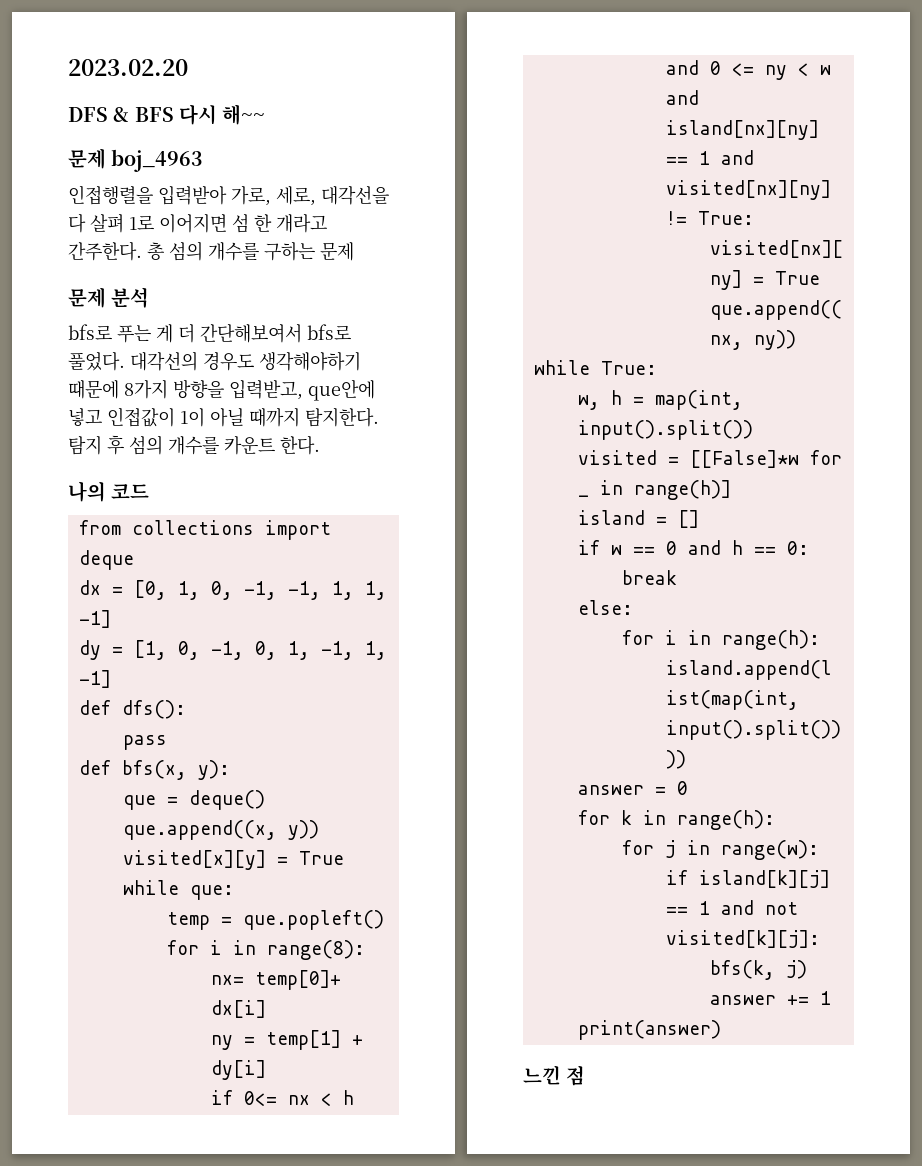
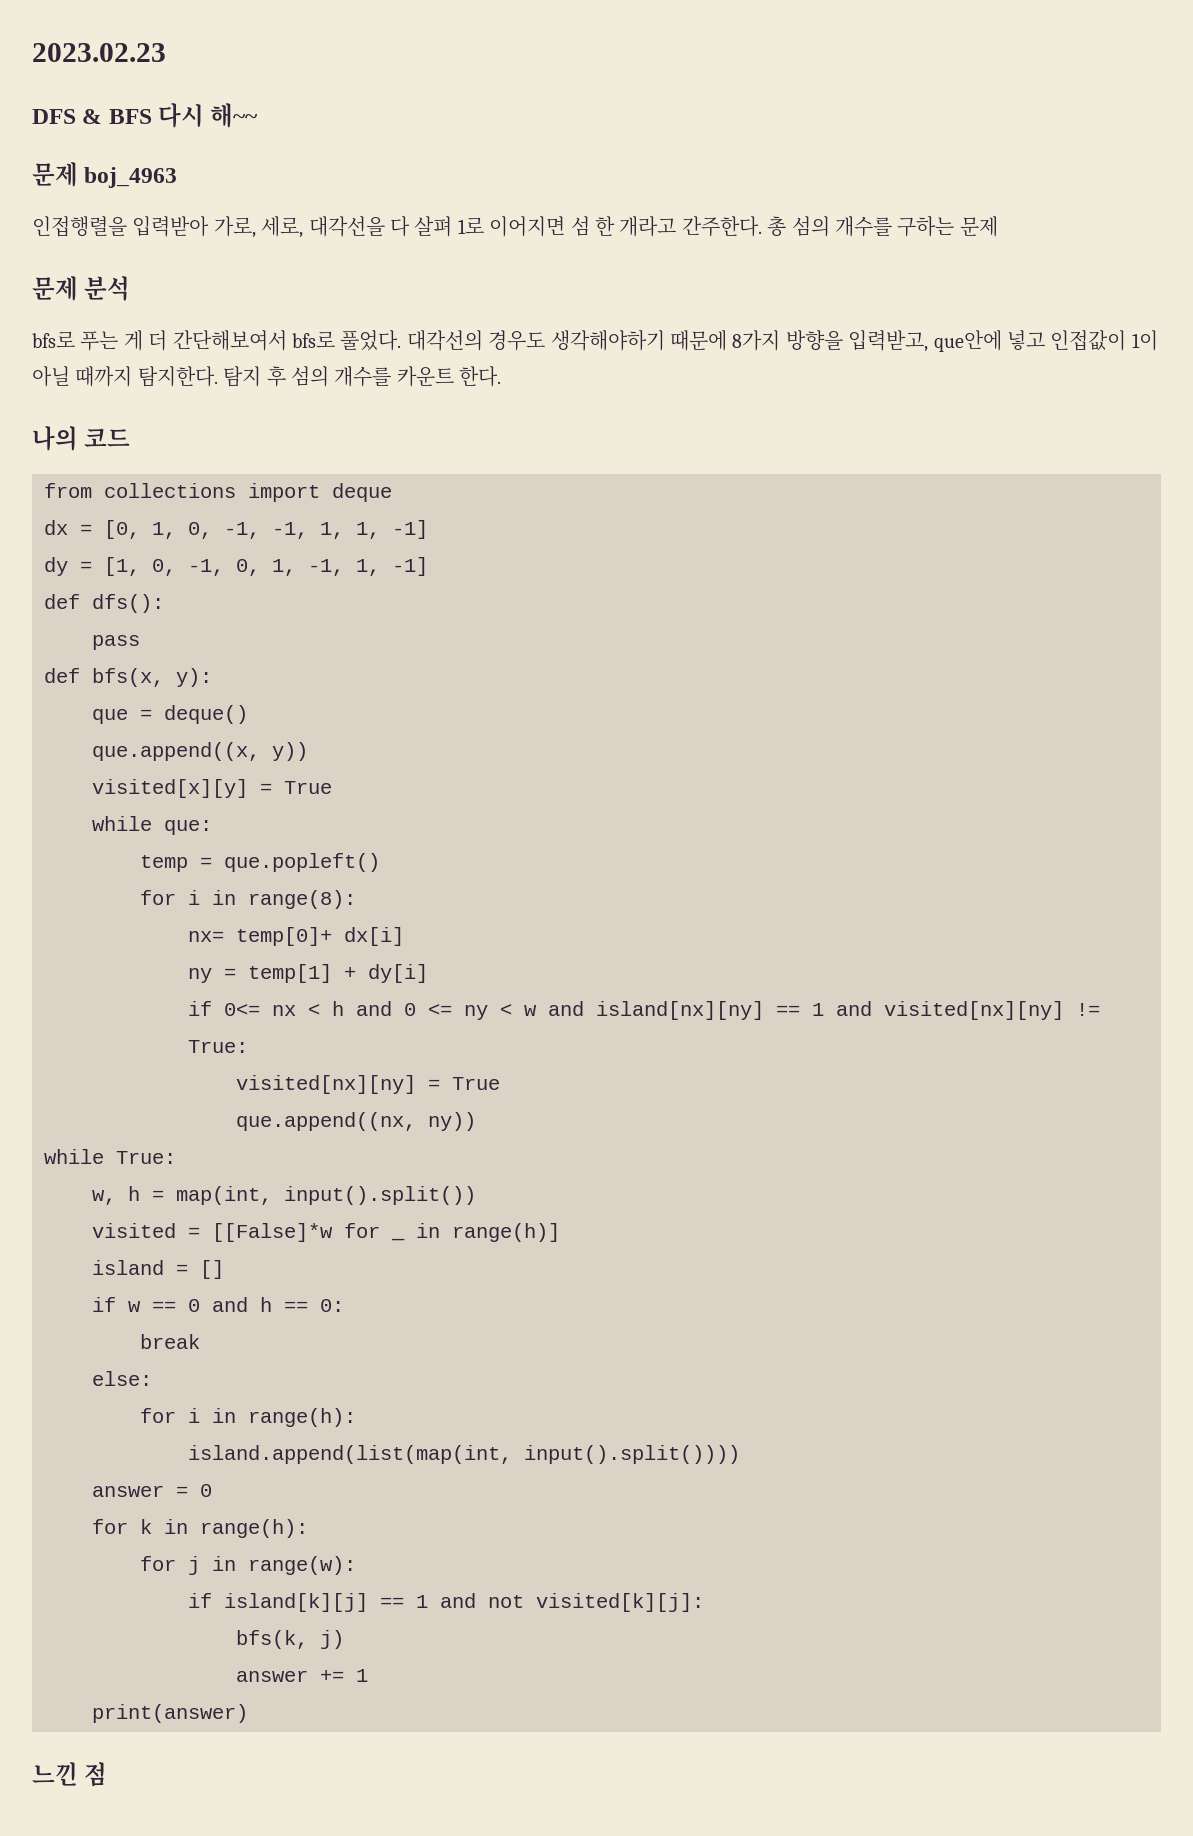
- 2023.02.20
+ 2023.02.23

